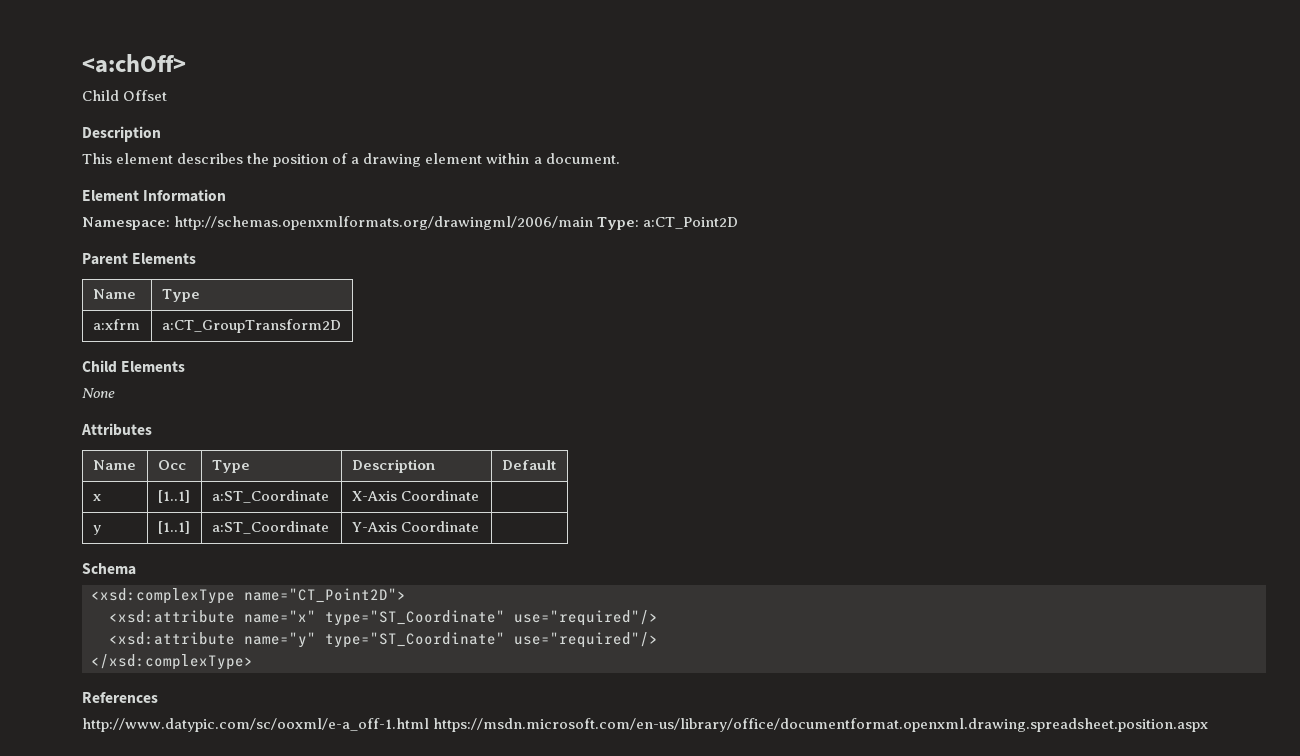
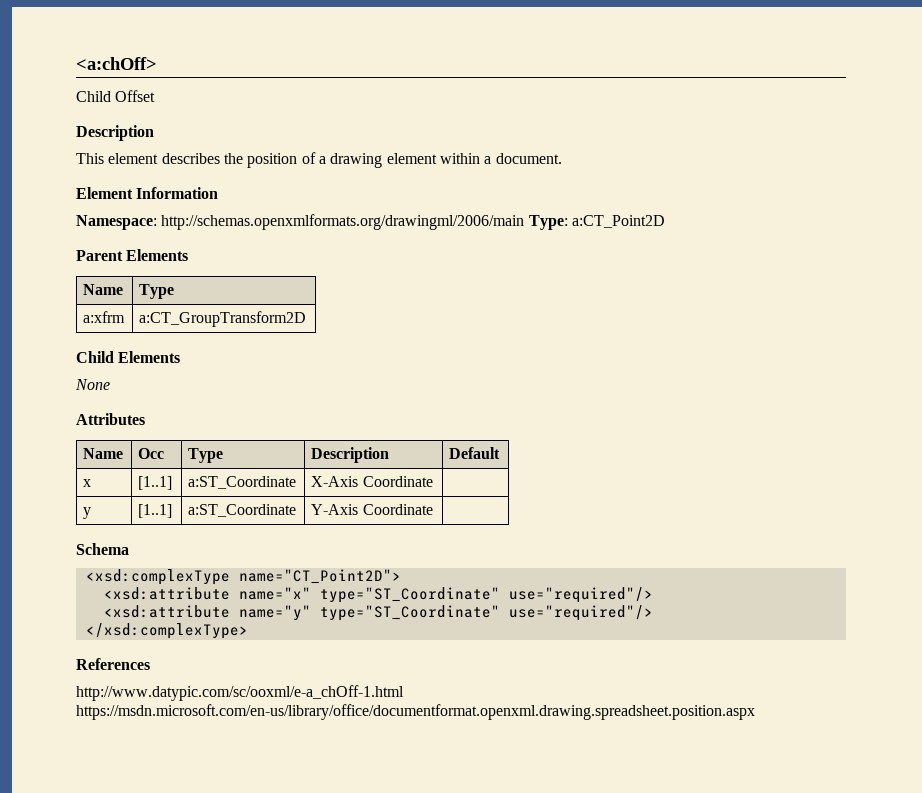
- http://www.datypic.com/sc/ooxml/e-a_off-1.html https://msdn.microsoft.com/en-us/library/office/documentformat.openxml.drawing.spreadsheet.position.aspx
+ http://www.datypic.com/sc/ooxml/e-a_chOff-1.html https://msdn.microsoft.com/en-us/library/office/documentformat.openxml.drawing.spreadsheet.position.aspx

